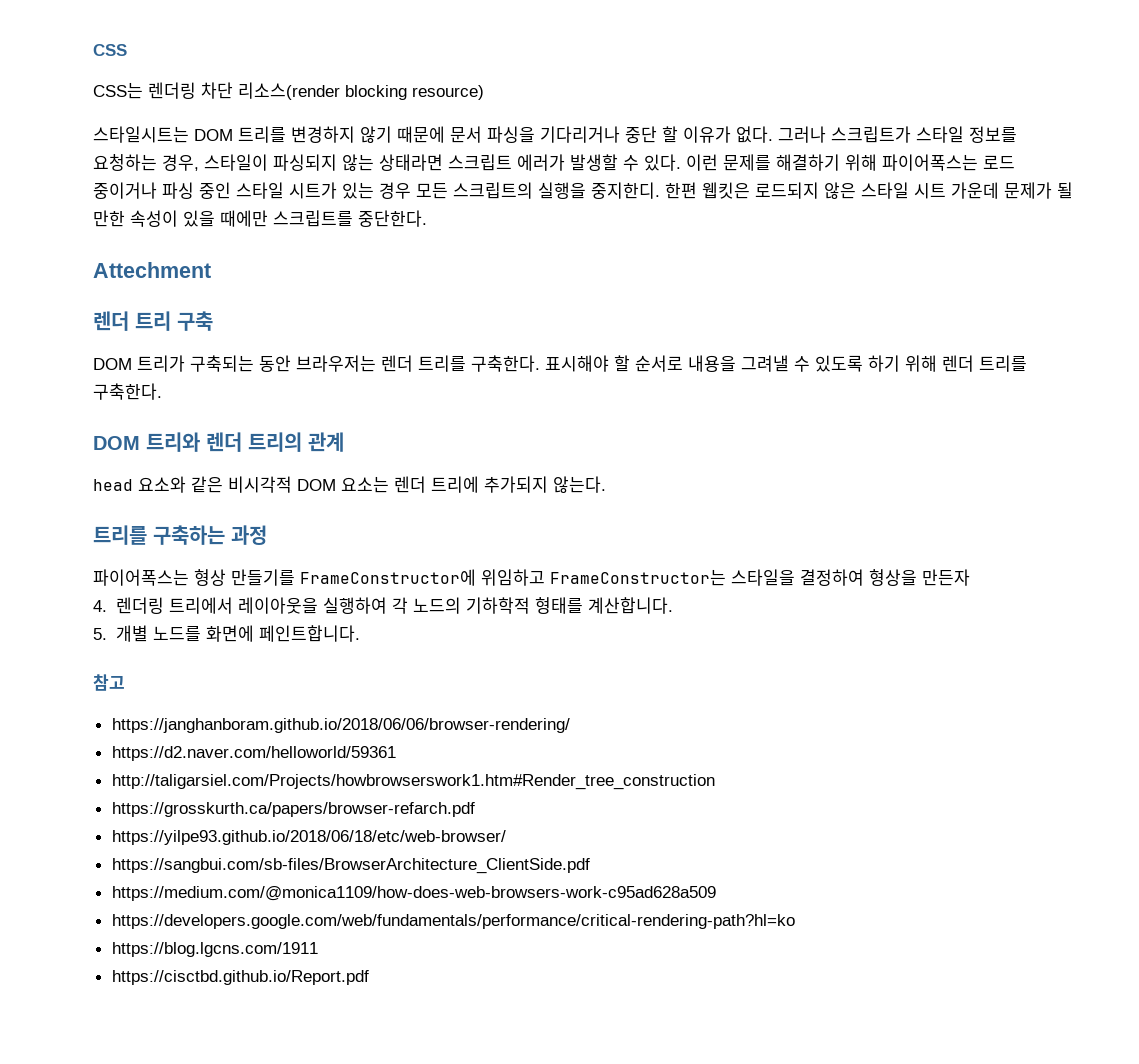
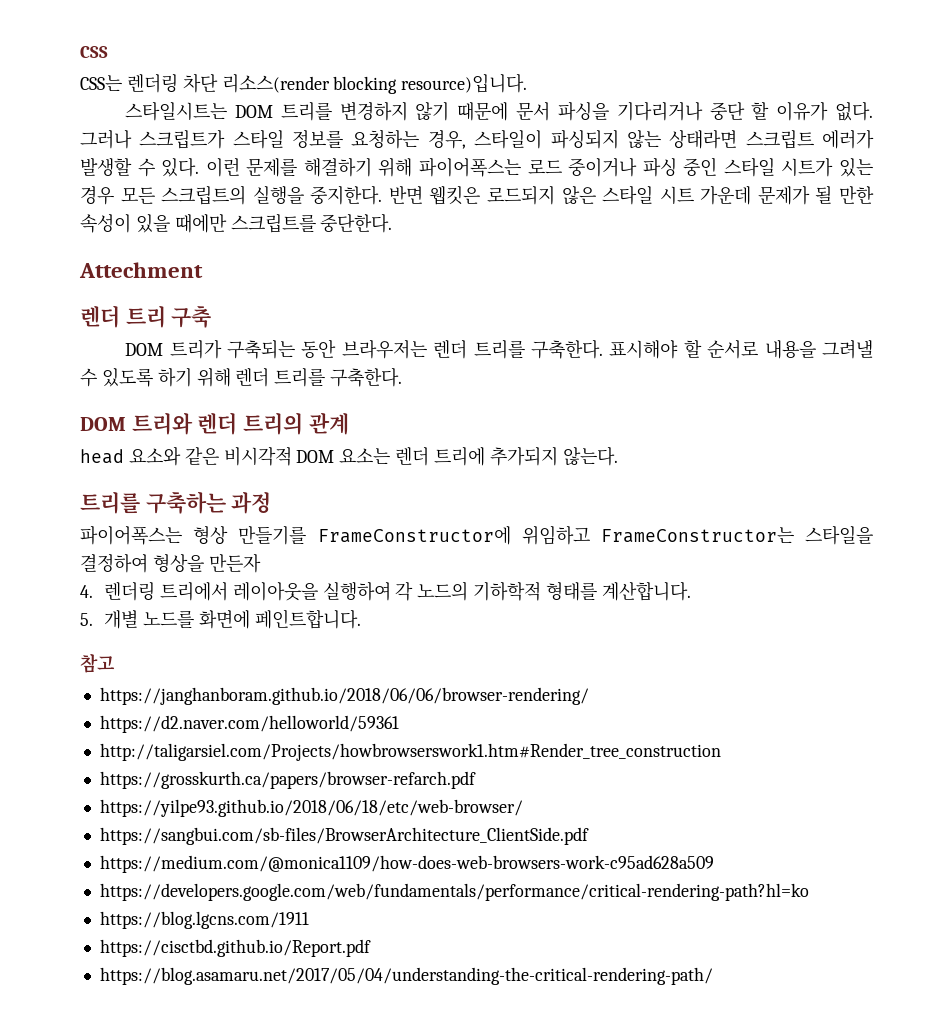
- CSS는 렌더링 차단 리소스(render blocking resource)
+ CSS는 렌더링 차단 리소스(render blocking resource)입니다.
- 이런 문제를 해결하기 위해 파이어폭스는 로드 중이거나 파싱 중인 스타일 시트가 있는 경우 모든 스크립트의 실행을 중지한디. 한편 웹킷은 로드되지 않은 스타일 시트 가운데 문제가 될 만한 속성이 있을 때에만 스크립트를 중단한다.
+ 이런 문제를 해결하기 위해 파이어폭스는 로드 중이거나 파싱 중인 스타일 시트가 있는 경우 모든 스크립트의 실행을 중지한다. 반면 웹킷은 로드되지 않은 스타일 시트 가운데 문제가 될 만한 속성이 있을 때에만 스크립트를 중단한다.
+ https://blog.asamaru.net/2017/05/04/understanding-the-critical-rendering-path/

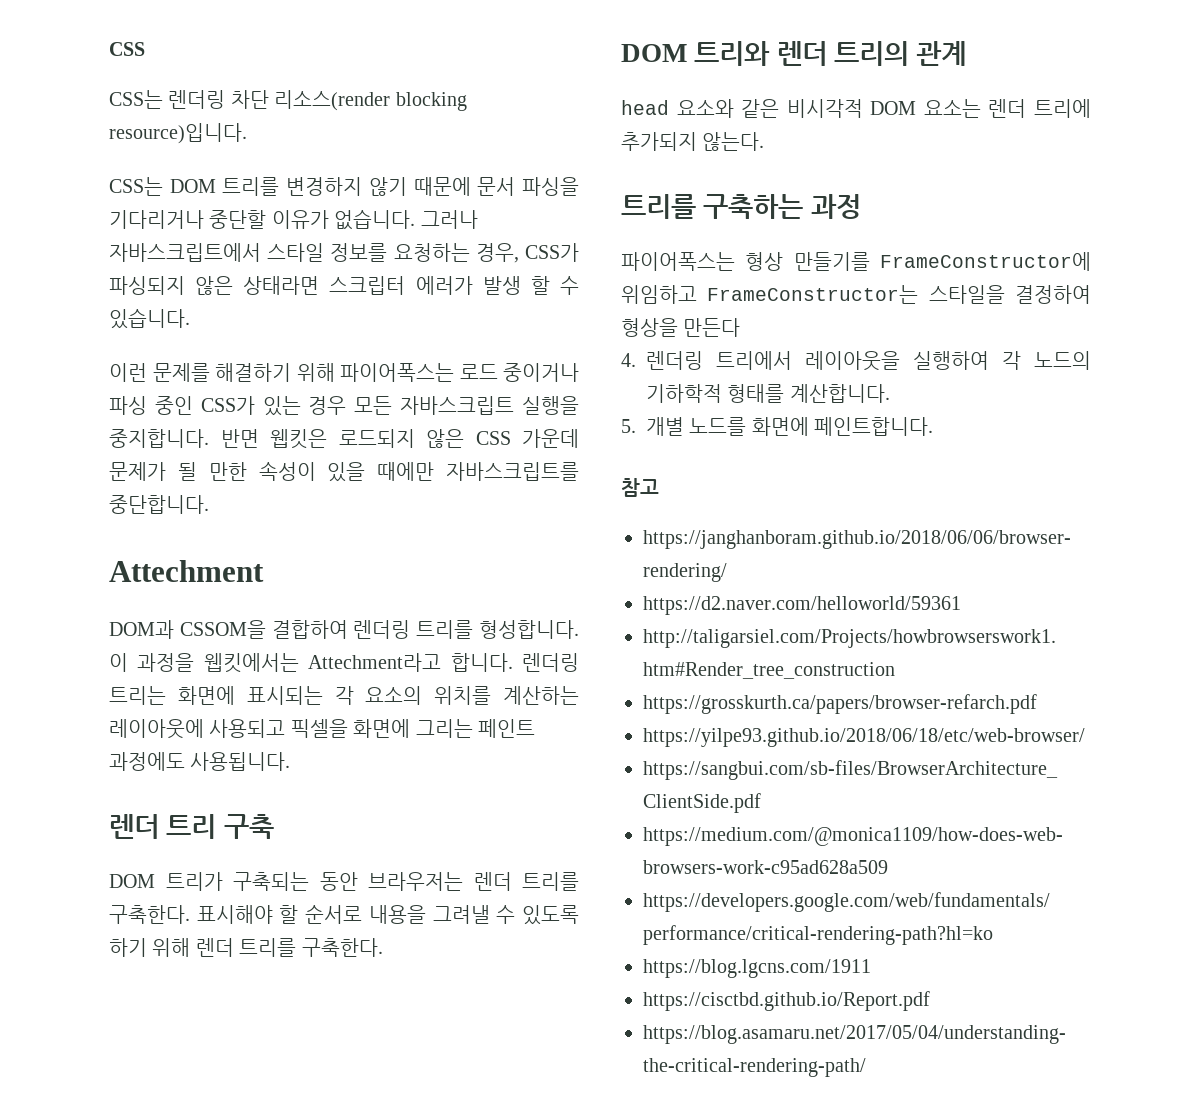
- 스타일시트는 DOM 트리를 변경하지 않기 때문에 문서 파싱을 기다리거나 중단 할 이유가 없다. 그러나 스크립트가 스타일 정보를 요청하는 경우, 스타일이 파싱되지 않는 상태라면 스크립트 에러가 발생할 수 있다. 이런 문제를 해결하기 위해 파이어폭스는 로드 중이거나 파싱 중인 스타일 시트가 있는 경우 모든 스크립트의 실행을 중지한다.
+ CSS는 DOM 트리를 변경하지 않기 때문에 문서 파싱을 기다리거나 중단할 이유가 없습니다. 그러나 자바스크립트에서 스타일 정보를 요청하는 경우, CSS가 파싱되지 않은 상태라면 스크립터 에러가 발생 할 수 있습니다.
+ 이런 문제를 해결하기 위해 파이어폭스는 로드 중이거나 파싱 중인 CSS가 있는 경우 모든 자바스크립트 실행을 중지합니다.
- 반면 웹킷은 로드되지 않은 스타일 시트 가운데 문제가 될 만한 속성이 있을 때에만 스크립트를 중단한다.
+ 반면 웹킷은 로드되지 않은 CSS 가운데 문제가 될 만한 속성이 있을 때에만 자바스크립트를 중단합니다.
+ DOM과 CSSOM을 결합하여 렌더링 트리를 형성합니다. 이 과정을 웹킷에서는 Attechment라고 합니다. 렌더링 트리는 화면에 표시되는 각 요소의 위치를 계산하는 레이아웃에 사용되고 픽셀을 화면에 그리는 페인트 과정에도 사용됩니다.
- 파이어폭스는 형상 만들기를 FrameConstructor에 위임하고 FrameConstructor는 스타일을 결정하여 형상을 만든자
+ 파이어폭스는 형상 만들기를 FrameConstructor에 위임하고 FrameConstructor는 스타일을 결정하여 형상을 만든다

